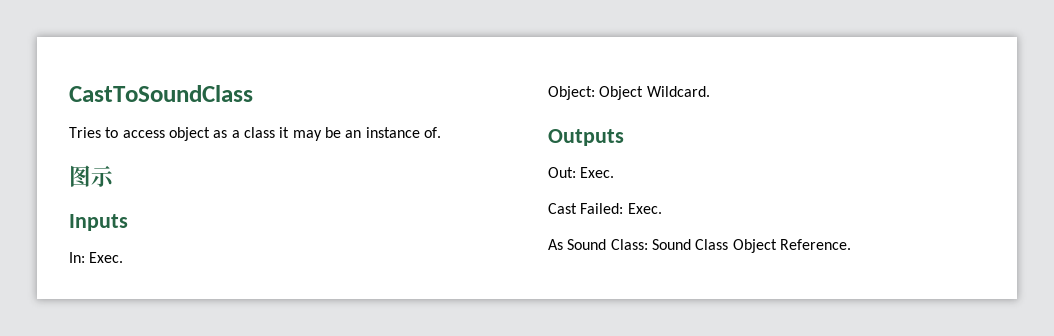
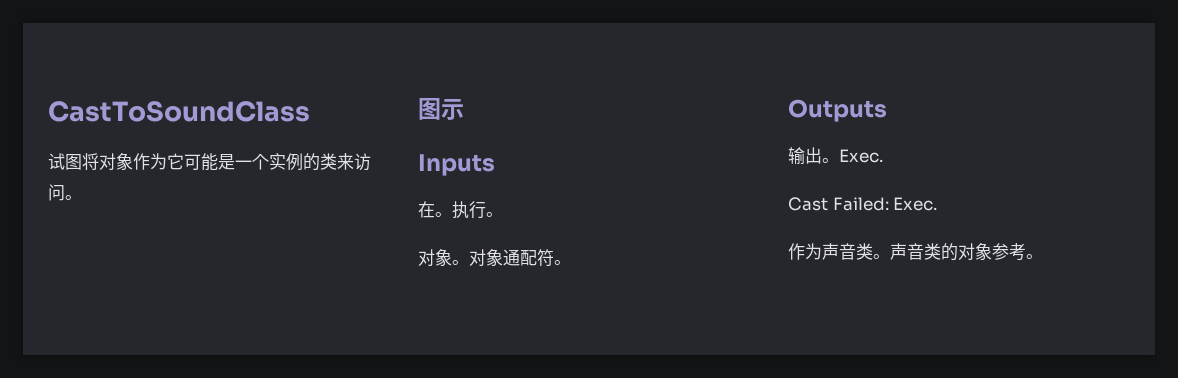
- Tries to access object as a class it may be an instance of.
+ 试图将对象作为它可能是一个实例的类来访问。
  图示
  Inputs
- In: Exec.
- Object: Object Wildcard.
+ 在。执行。
+ 对象。对象通配符。
- Out: Exec.
+ 输出。Exec.
- As Sound Class: Sound Class Object Reference.
+ 作为声音类。声音类的对象参考。

